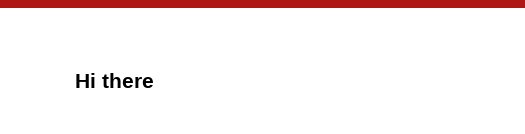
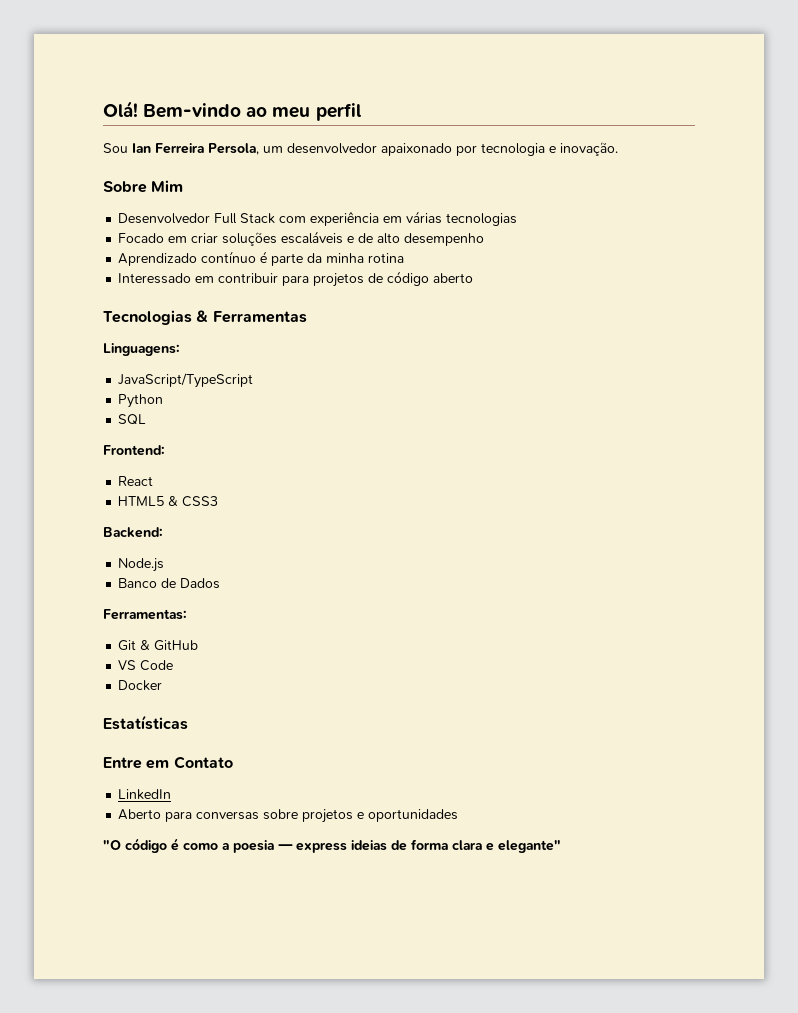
- Hi there
+ Olá! Bem-vindo ao meu perfil
+ Sou Ian Ferreira Persola, um desenvolvedor apaixonado por tecnologia e inovação.
+ Sobre Mim
+ Desenvolvedor Full Stack com experiência em várias tecnologias
+ Focado em criar soluções escaláveis e de alto desempenho
+ Aprendizado contínuo é parte da minha rotina
+ Interessado em contribuir para projetos de código aberto
+ Tecnologias & Ferramentas
+ Linguagens:
+ JavaScript/TypeScript
+ Python
+ SQL
+ Frontend:
+ React
+ HTML5 & CSS3
+ Backend:
+ Node.js
+ Banco de Dados
+ Ferramentas:
+ Git & GitHub
+ VS Code
+ Docker
+ Estatísticas
+ Entre em Contato
+ LinkedIn
+ Aberto para conversas sobre projetos e oportunidades
+ "O código é como a poesia — express ideias de forma clara e elegante"

